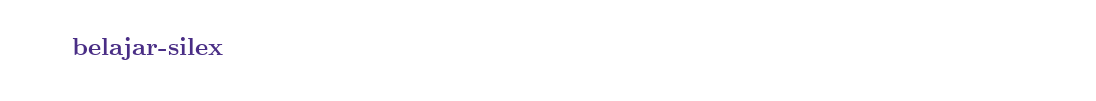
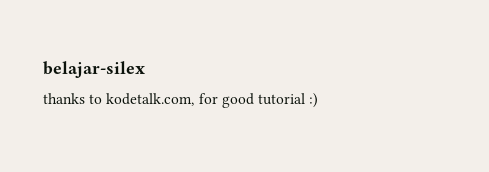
+ thanks to kodetalk.com, for good tutorial :)

